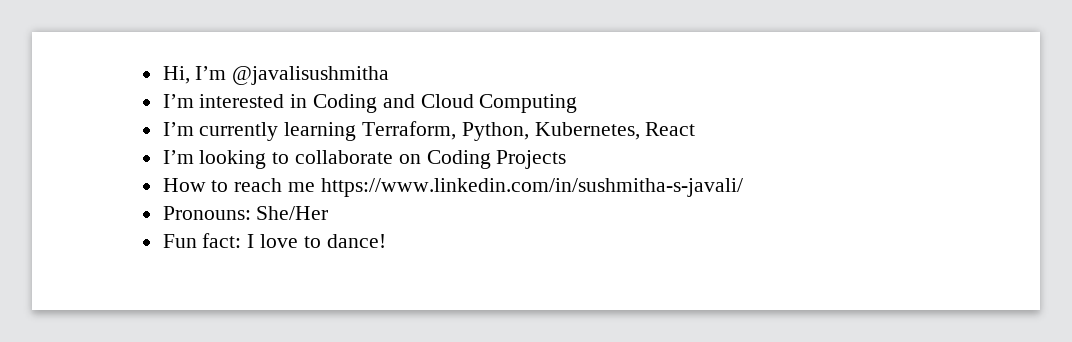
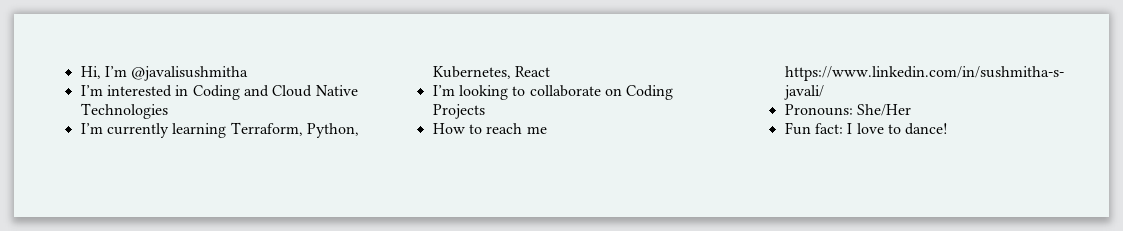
- I’m interested in Coding and Cloud Computing
+ I’m interested in Coding and Cloud Native Technologies

